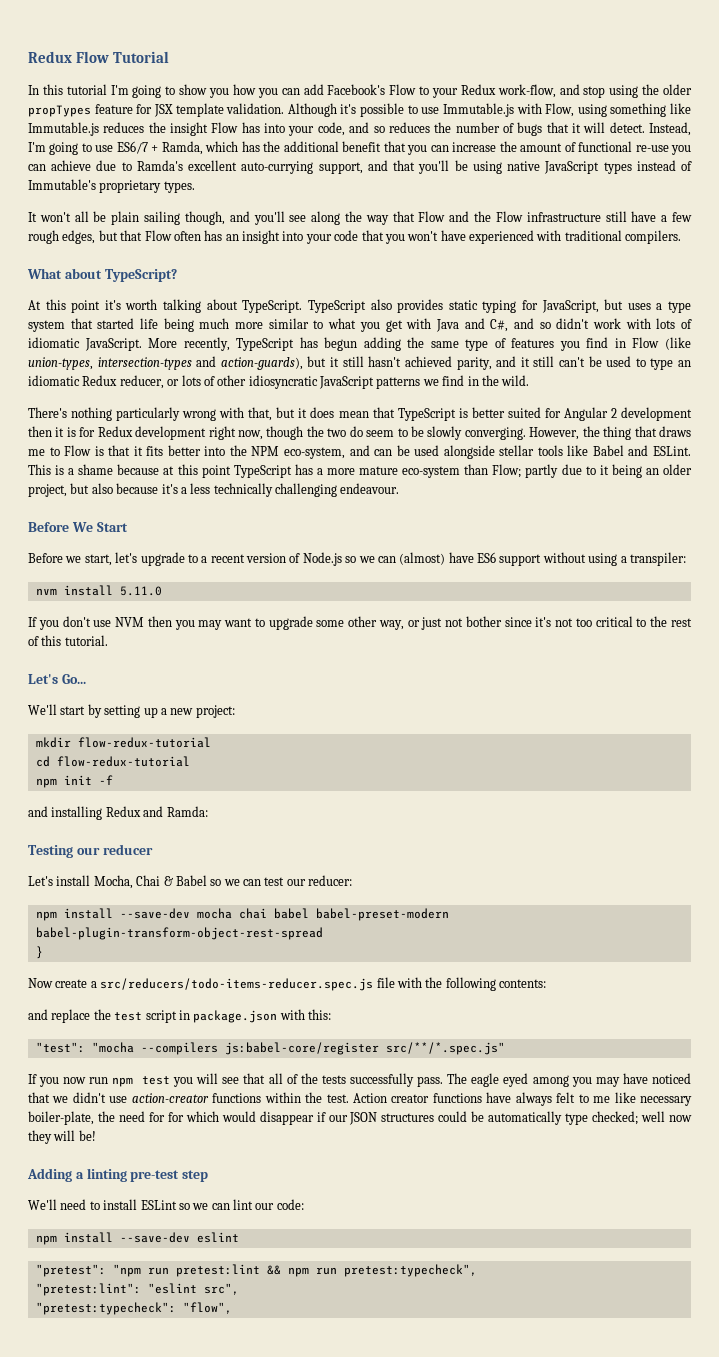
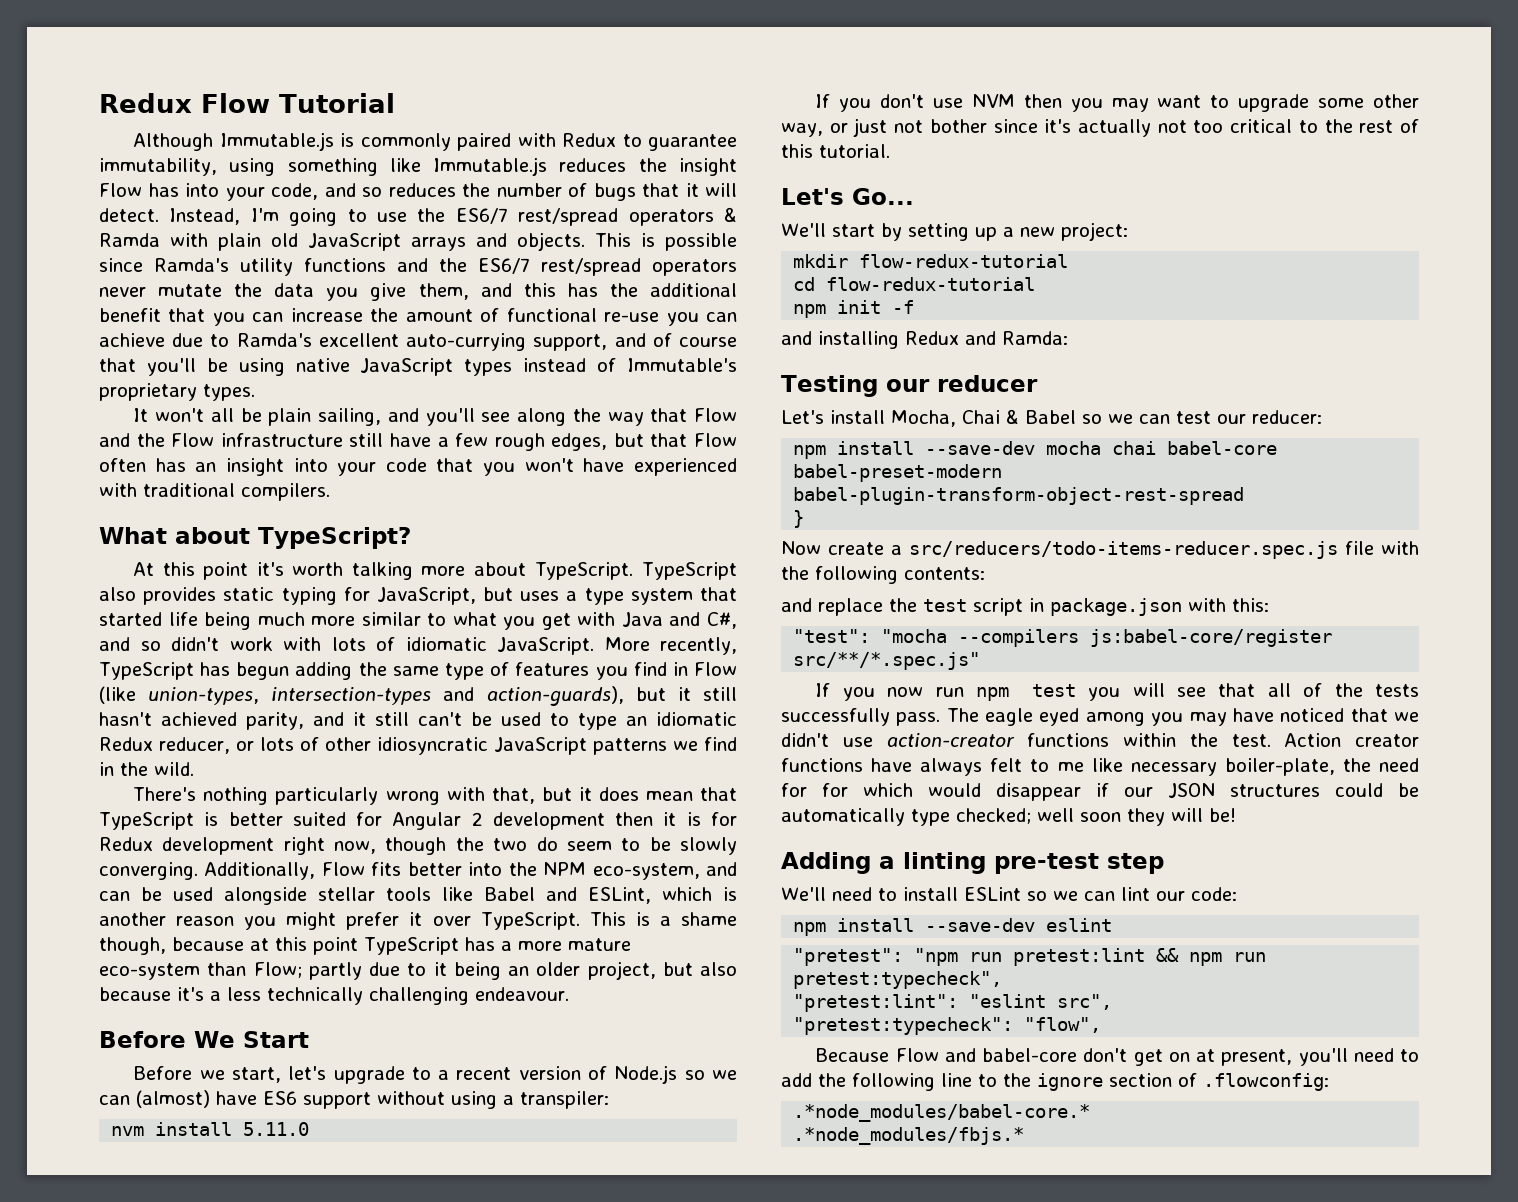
- In this tutorial I'm going to show you how you can add Facebook's Flow to your Redux work-flow, and stop using the older propTypes feature for JSX template validation. Although it's possible to use Immutable.js with Flow, using something like Immutable.js reduces the insight Flow has into your code, and so reduces the number of bugs that it will detect.
+ Although Immutable.js is commonly paired with Redux to guarantee immutability, using something like Immutable.js reduces the insight Flow has into your code, and so reduces the number of bugs that it will detect.
- Instead, I'm going to use ES6/7 + Ramda, which has the additional benefit that you can increase the amount of functional re-use you can achieve due to Ramda's excellent auto-currying support, and that you'll be using native JavaScript types instead of Immutable's proprietary types.
+ Instead, I'm going to use the ES6/7 rest/spread operators & Ramda with plain old JavaScript arrays and objects. This is possible since Ramda's utility functions and the ES6/7 rest/spread operators never mutate the data you give them, and this has the additional benefit that you can increase the amount of functional re-use you can achieve due to Ramda's excellent auto-currying support, and of course that you'll be using native JavaScript types instead of Immutable's proprietary types.
- It won't all be plain sailing though, and you'll see along the way that Flow and the Flow infrastructure still have a few rough edges, but that Flow often has an insight into your code that you won't have experienced with traditional compilers.
+ It won't all be plain sailing, and you'll see along the way that Flow and the Flow infrastructure still have a few rough edges, but that Flow often has an insight into your code that you won't have experienced with traditional compilers.
- At this point it's worth talking about TypeScript.
+ At this point it's worth talking more about TypeScript.
- However, the thing that draws me to Flow is that it fits better into the NPM eco-system, and can be used alongside stellar tools like Babel and ESLint.
+ Additionally, Flow fits better into the NPM eco-system, and can be used alongside stellar tools like Babel and ESLint, which is another reason you might prefer it over TypeScript.
- This is a shame because at this point TypeScript has a more mature eco-system than Flow; partly due to it being an older project, but also because it's a less technically challenging endeavour.
+ This is a shame though, because at this point TypeScript has a more mature eco-system than Flow; partly due to it being an older project, but also because it's a less technically challenging endeavour.
- If you don't use NVM then you may want to upgrade some other way, or just not bother since it's not too critical to the rest of this tutorial.
+ If you don't use NVM then you may want to upgrade some other way, or just not bother since it's actually not too critical to the rest of this tutorial.
- npm install --save-dev mocha chai babel babel-preset-modern babel-plugin-transform-object-rest-spread
+ npm install --save-dev mocha chai babel-core babel-preset-modern babel-plugin-transform-object-rest-spread
- Action creator functions have always felt to me like necessary boiler-plate, the need for for which would disappear if our JSON structures could be automatically type checked; well now they will be!
+ Action creator functions have always felt to me like necessary boiler-plate, the need for for which would disappear if our JSON structures could be automatically type checked; well soon they will be!
+ Because Flow and babel-core don't get on at present, you'll need to add the following line to the ignore section of .flowconfig:
+ .*node_modules/babel-core.*
+ .*node_modules/fbjs.*

